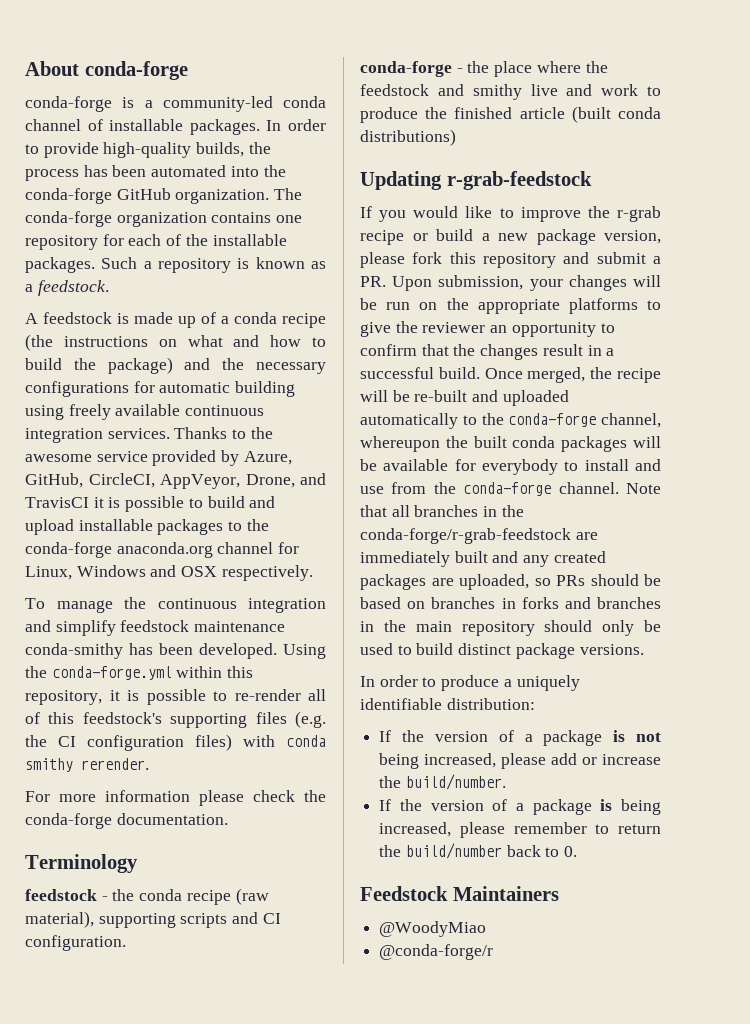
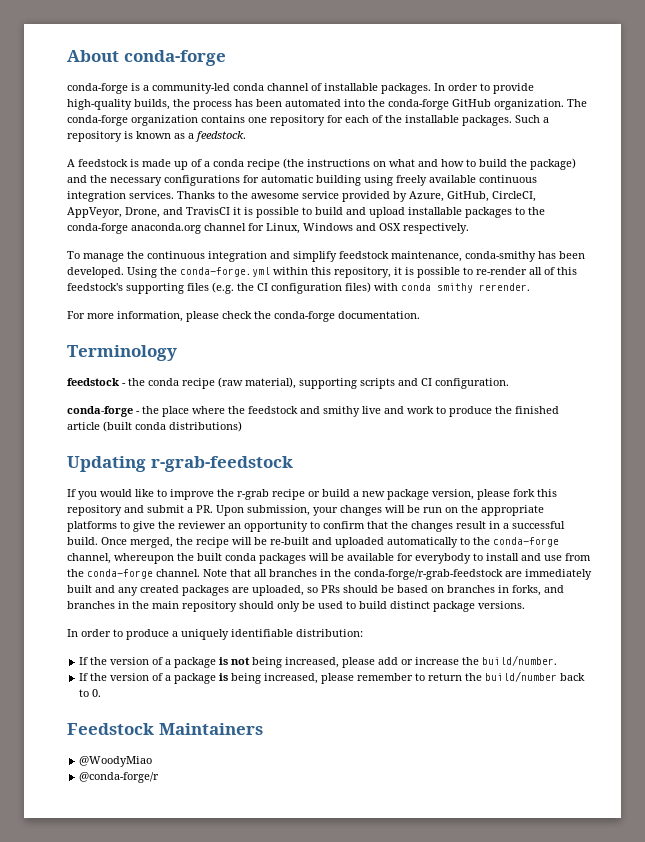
- To manage the continuous integration and simplify feedstock maintenance conda-smithy has been developed.
+ To manage the continuous integration and simplify feedstock maintenance, conda-smithy has been developed.
- For more information please check the conda-forge documentation.
+ For more information, please check the conda-forge documentation.
- Note that all branches in the conda-forge/r-grab-feedstock are immediately built and any created packages are uploaded, so PRs should be based on branches in forks and branches in the main repository should only be used to build distinct package versions.
+ Note that all branches in the conda-forge/r-grab-feedstock are immediately built and any created packages are uploaded, so PRs should be based on branches in forks, and branches in the main repository should only be used to build distinct package versions.

